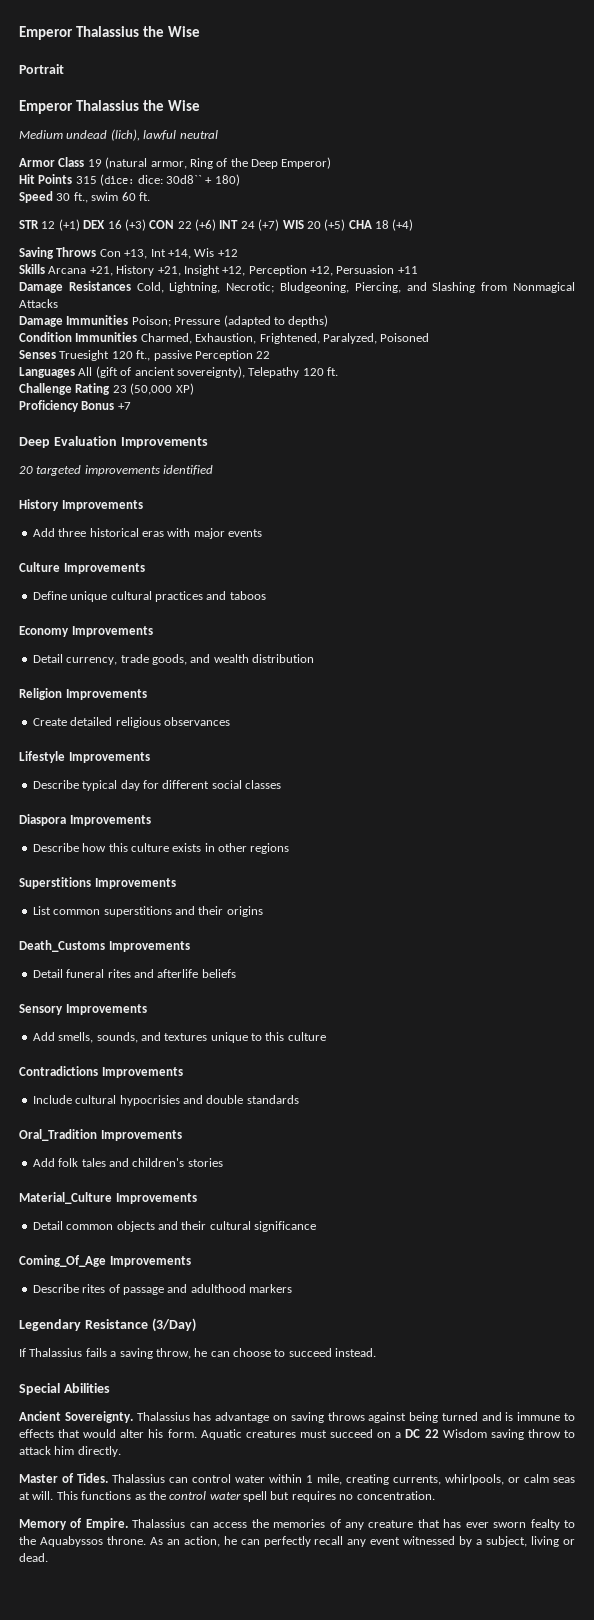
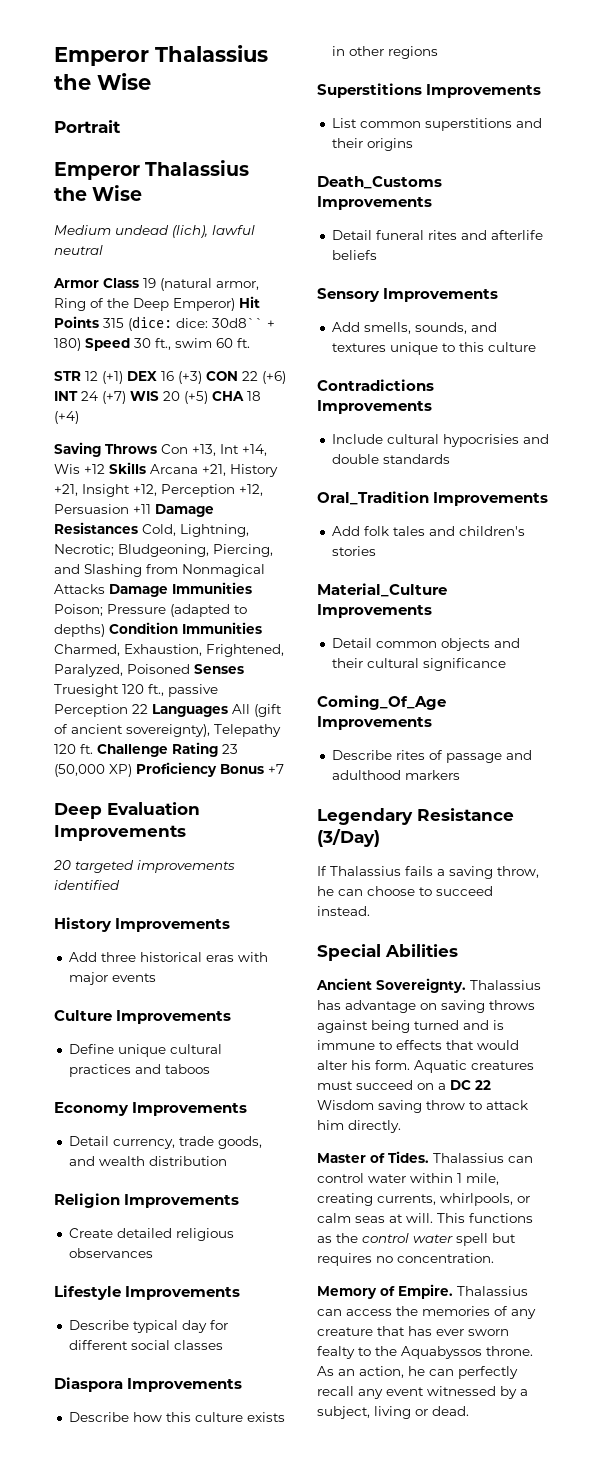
- Armor Class 19 (natural armor, Ring of the Deep Emperor)
- Hit Points 315 (dice: dice: 30d8`` + 180)
- Speed 30 ft., swim 60 ft.
+ Armor Class 19 (natural armor, Ring of the Deep Emperor) Hit Points 315 (dice: dice: 30d8`` + 180) Speed 30 ft., swim 60 ft.
- Saving Throws Con +13, Int +14, Wis +12
- Skills Arcana +21, History +21, Insight +12, Perception +12, Persuasion +11
- Damage Resistances Cold, Lightning, Necrotic;
+ Saving Throws Con +13, Int +14, Wis +12 Skills Arcana +21, History +21, Insight +12, Perception +12, Persuasion +11 Damage Resistances Cold, Lightning, Necrotic;
- Bludgeoning, Piercing, and Slashing from Nonmagical Attacks
- Damage Immunities Poison;
+ Bludgeoning, Piercing, and Slashing from Nonmagical Attacks Damage Immunities Poison;
- Pressure (adapted to depths)
- Condition Immunities Charmed, Exhaustion, Frightened, Paralyzed, Poisoned
- Senses Truesight 120 ft., passive Perception 22
- Languages All (gift of ancient sovereignty), Telepathy 120 ft.
- Challenge Rating 23 (50,000 XP)
- Proficiency Bonus +7
+ Pressure (adapted to depths) Condition Immunities Charmed, Exhaustion, Frightened, Paralyzed, Poisoned Senses Truesight 120 ft., passive Perception 22 Languages All (gift of ancient sovereignty), Telepathy 120 ft. Challenge Rating 23 (50,000 XP) Proficiency Bonus +7

